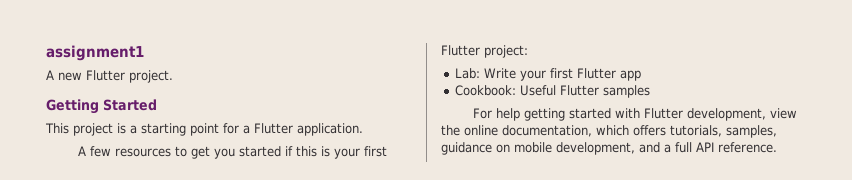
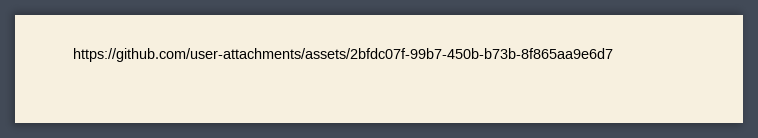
- assignment1
- A new Flutter project.
- Getting Started
- This project is a starting point for a Flutter application.
- A few resources to get you started if this is your first Flutter project:
- Lab: Write your first Flutter app
- Cookbook: Useful Flutter samples
- For help getting started with Flutter development, view the online documentation, which offers tutorials, samples, guidance on mobile development, and a full API reference.
+ https://github.com/user-attachments/assets/2bfdc07f-99b7-450b-b73b-8f865aa9e6d7

